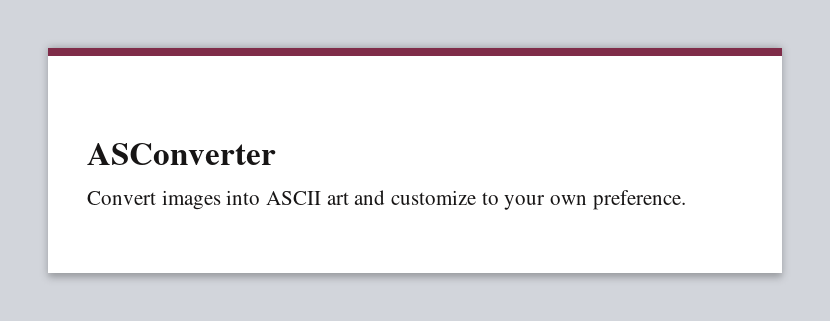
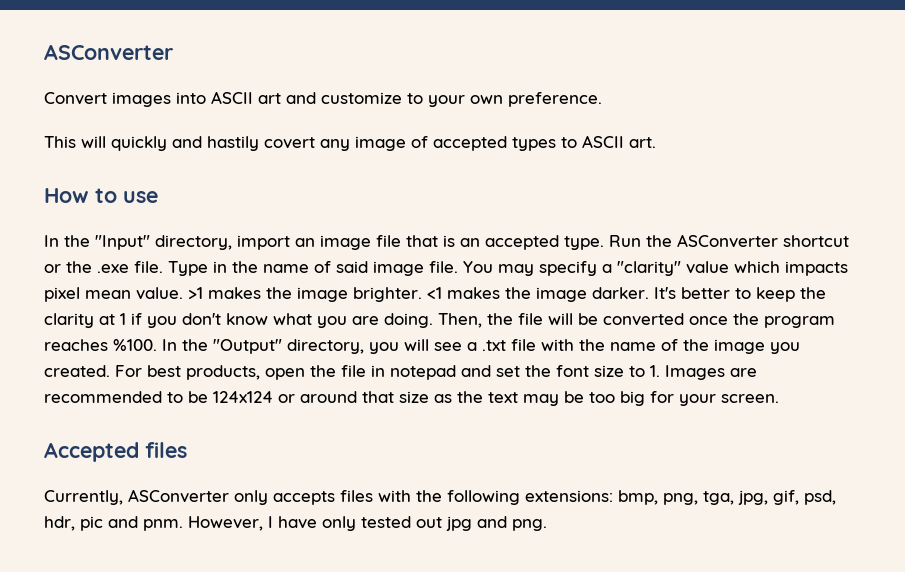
+ This will quickly and hastily covert any image of accepted types to ASCII art.
+ How to use
+ In the "Input" directory, import an image file that is an accepted type. Run the ASConverter shortcut or the .exe file. Type in the name of said image file. You may specify a "clarity" value which impacts pixel mean value. >1 makes the image brighter. <1 makes the image darker. It's better to keep the clarity at 1 if you don't know what you are doing. Then, the file will be converted once the program reaches %100. In the "Output" directory, you will see a .txt file with the name of the image you created. For best products, open the file in notepad and set the font size to 1. Images are recommended to be 124x124 or around that size as the text may be too big for your screen.
+ Accepted files
+ Currently, ASConverter only accepts files with the following extensions: bmp, png, tga, jpg, gif, psd, hdr, pic and pnm. However, I have only tested out jpg and png.

